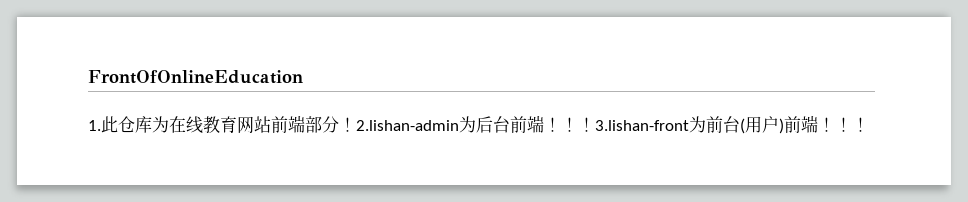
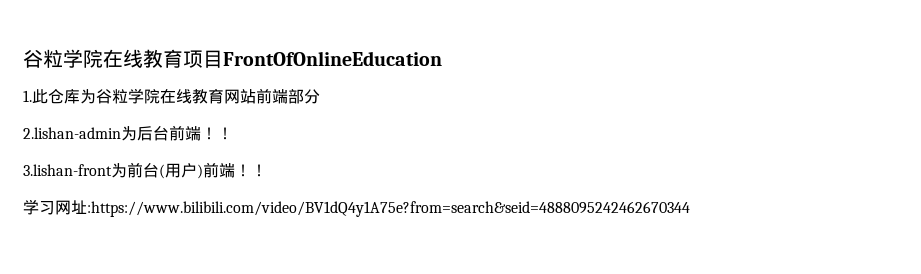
- FrontOfOnlineEducation
+ 谷粒学院在线教育项目FrontOfOnlineEducation
- 1.此仓库为在线教育网站前端部分！2.lishan-admin为后台前端！！！3.lishan-front为前台(用户)前端！！！
+ 1.此仓库为谷粒学院在线教育网站前端部分
+ 2.lishan-admin为后台前端！！
+ 3.lishan-front为前台(用户)前端！！
+ 学习网址:https://www.bilibili.com/video/BV1dQ4y1A75e?from=search&seid=4888095242462670344

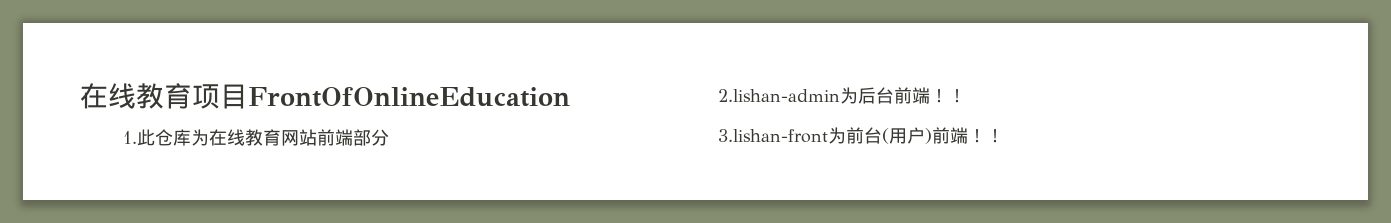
- 谷粒学院在线教育项目FrontOfOnlineEducation
+ 在线教育项目FrontOfOnlineEducation
- 1.此仓库为谷粒学院在线教育网站前端部分
+ 1.此仓库为在线教育网站前端部分
- 学习网址:https://www.bilibili.com/video/BV1dQ4y1A75e?from=search&seid=4888095242462670344

